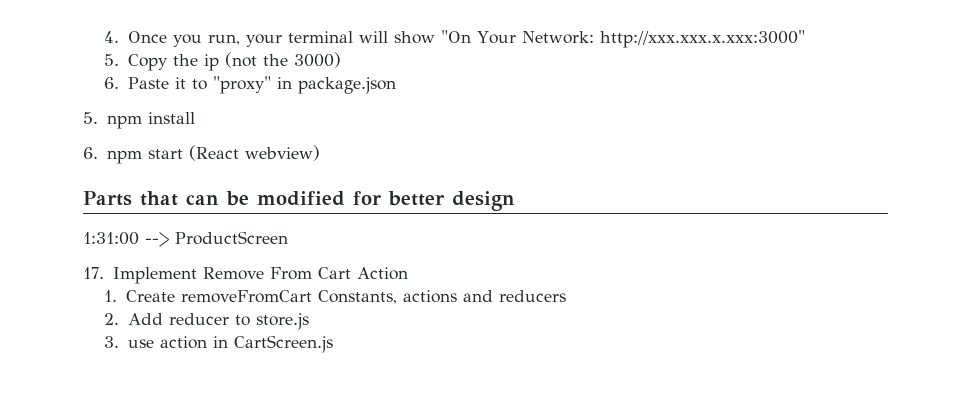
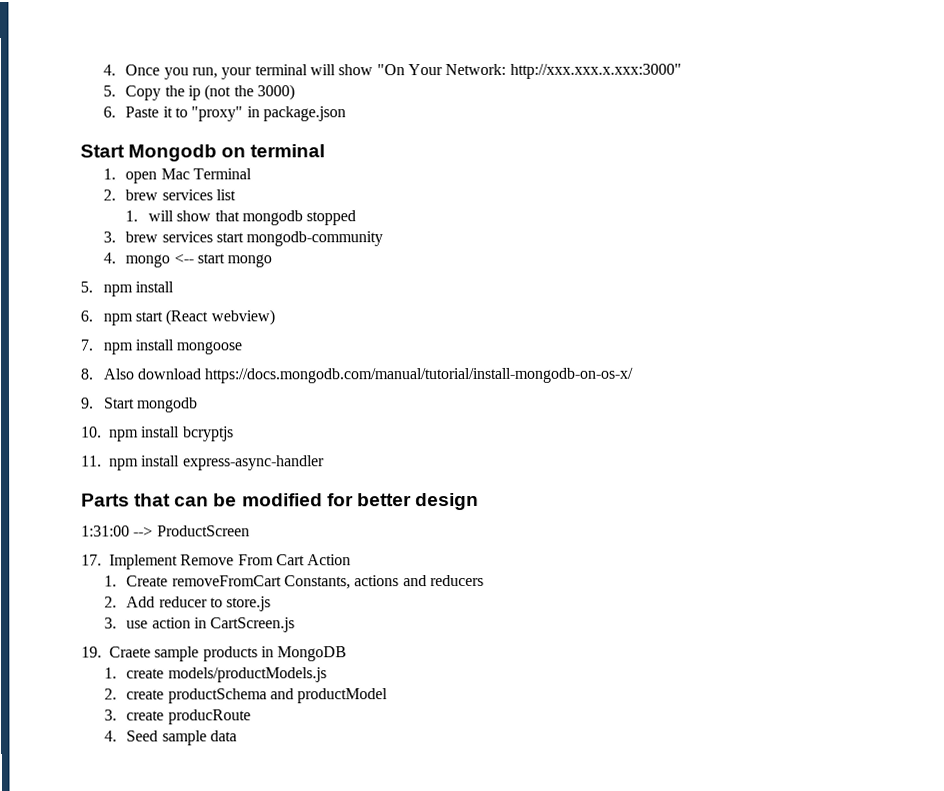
+ Start Mongodb on terminal
+ 1. open Mac Terminal
+ 2. brew services list
+ 1. will show that mongodb stopped
+ 3. brew services start mongodb-community
+ 4. mongo <-- start mongo
+ 7. npm install mongoose
+ 8. Also download https://docs.mongodb.com/manual/tutorial/install-mongodb-on-os-x/
+ 9. Start mongodb
+ 10. npm install bcryptjs
+ 11. npm install express-async-handler
+ 19. Craete sample products in MongoDB
+ 1. create models/productModels.js
+ 2. create productSchema and productModel
+ 3. create producRoute
+ 4. Seed sample data

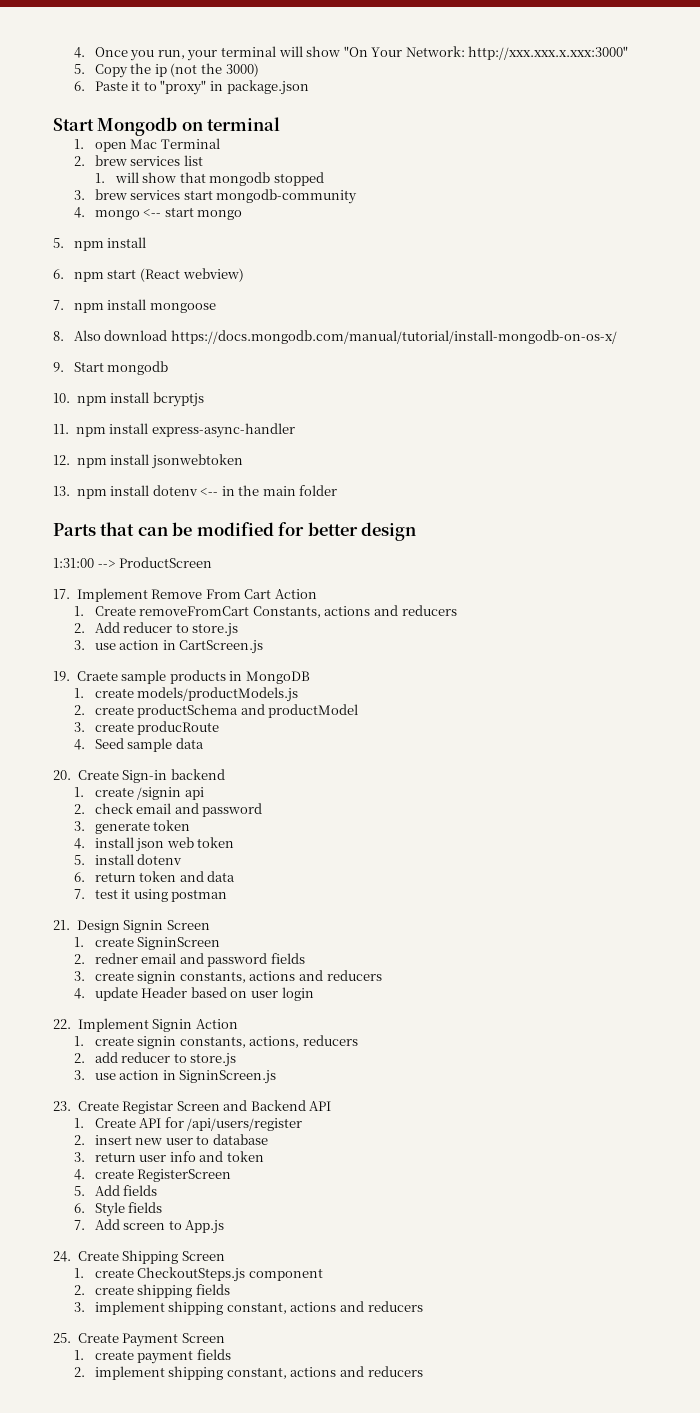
+ 12. npm install jsonwebtoken
+ 13. npm install dotenv <-- in the main folder
+ 20. Create Sign-in backend
+ 1. create /signin api
+ 2. check email and password
+ 3. generate token
+ 4. install json web token
+ 5. install dotenv
+ 6. return token and data
+ 7. test it using postman
+ 21. Design Signin Screen
+ 1. create SigninScreen
+ 2. redner email and password fields
+ 3. create signin constants, actions and reducers
+ 4. update Header based on user login
+ 22. Implement Signin Action
+ 1. create signin constants, actions, reducers
+ 2. add reducer to store.js
+ 3. use action in SigninScreen.js
+ 23. Create Registar Screen and Backend API
+ 1. Create API for /api/users/register
+ 2. insert new user to database
+ 3. return user info and token
+ 4. create RegisterScreen
+ 5. Add fields
+ 6. Style fields
+ 7. Add screen to App.js
+ 24. Create Shipping Screen
+ 1. create CheckoutSteps.js component
+ 2. create shipping fields
+ 3. implement shipping constant, actions and reducers
+ 25. Create Payment Screen
+ 1. create payment fields
+ 2. implement shipping constant, actions and reducers

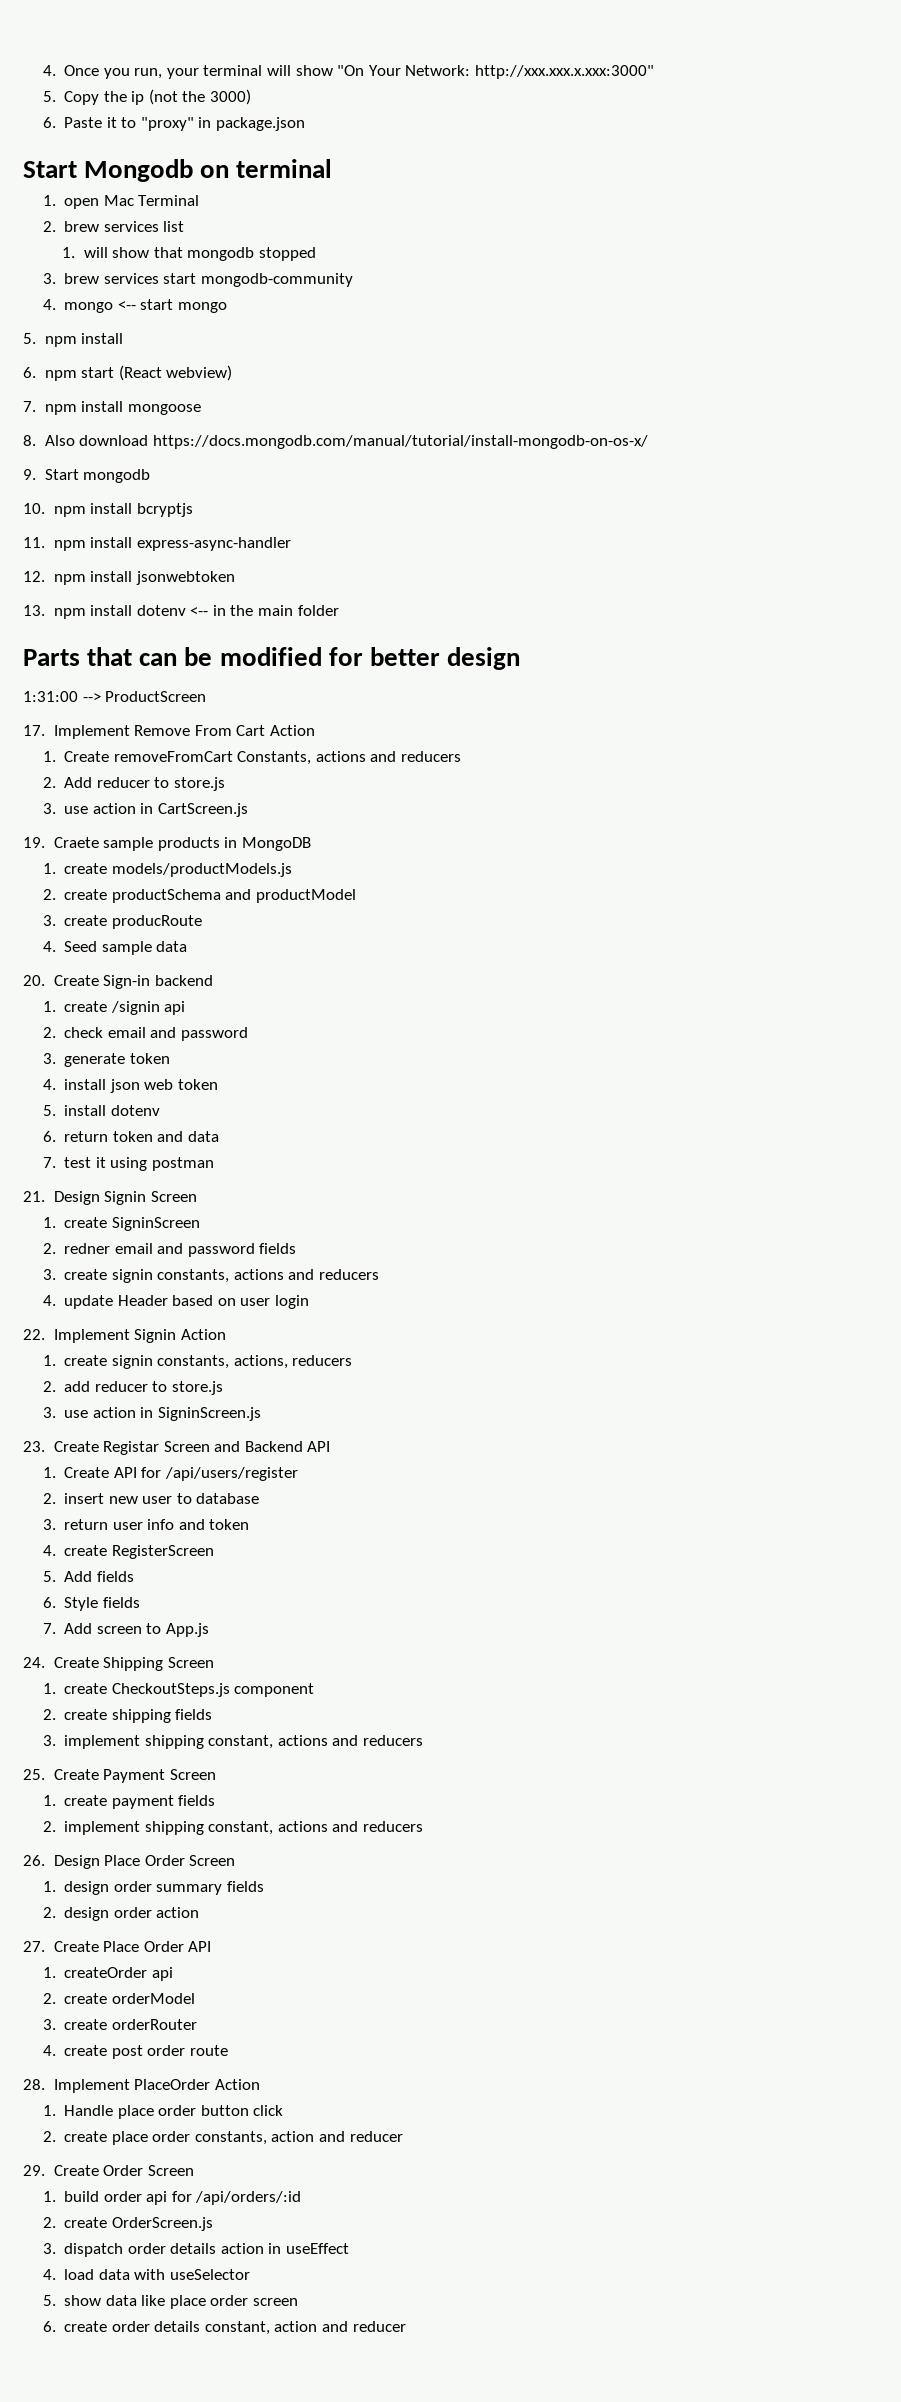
+ 26. Design Place Order Screen
+ 1. design order summary fields
+ 2. design order action
+ 27. Create Place Order API
+ 1. createOrder api
+ 2. create orderModel
+ 3. create orderRouter
+ 4. create post order route
+ 28. Implement PlaceOrder Action
+ 1. Handle place order button click
+ 2. create place order constants, action and reducer
+ 29. Create Order Screen
+ 1. build order api for /api/orders/:id
+ 2. create OrderScreen.js
+ 3. dispatch order details action in useEffect
+ 4. load data with useSelector
+ 5. show data like place order screen
+ 6. create order details constant, action and reducer

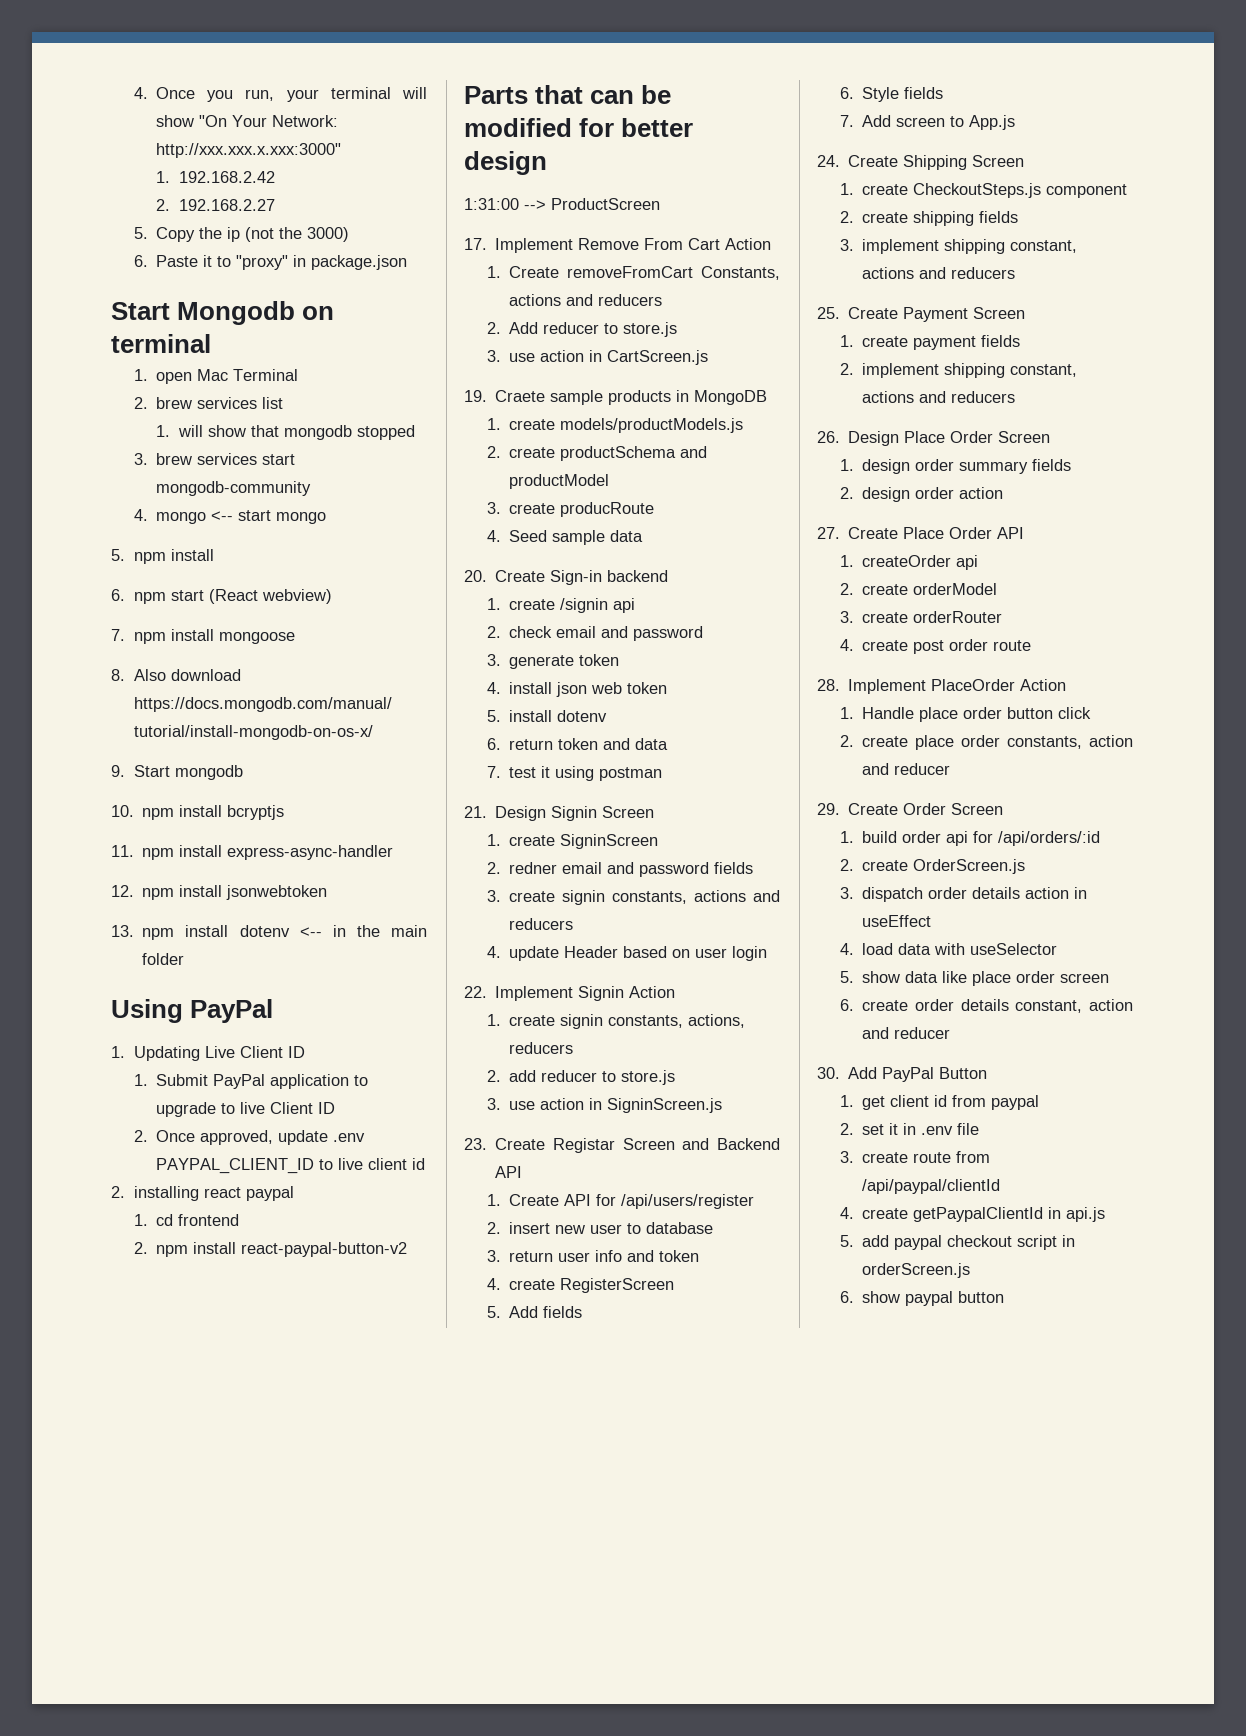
+ 1. 192.168.2.42
+ 2. 192.168.2.27
+ Using PayPal
+ 1. Updating Live Client ID
+ 1. Submit PayPal application to upgrade to live Client ID
+ 2. Once approved, update .env PAYPAL_CLIENT_ID to live client id
+ 2. installing react paypal
+ 1. cd frontend
+ 2. npm install react-paypal-button-v2
+ 30. Add PayPal Button
+ 1. get client id from paypal
+ 2. set it in .env file
+ 3. create route from /api/paypal/clientId
+ 4. create getPaypalClientId in api.js
+ 5. add paypal checkout script in orderScreen.js
+ 6. show paypal button

